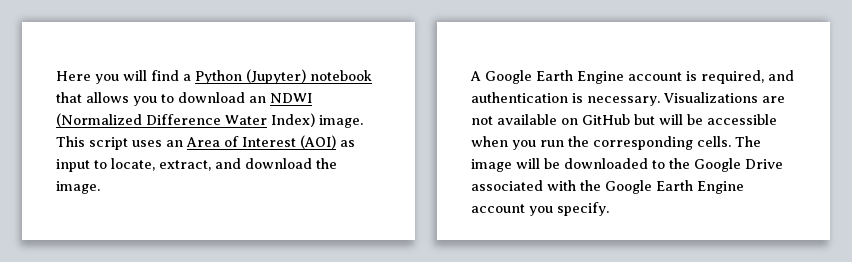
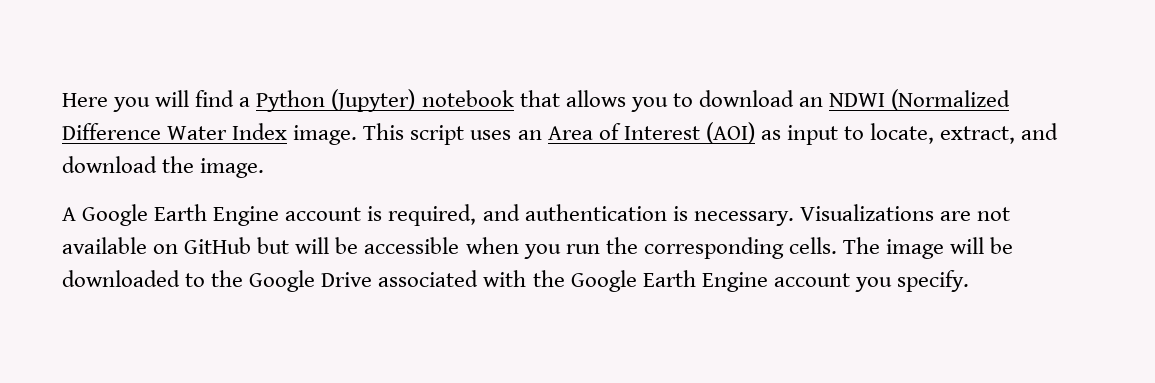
- Here you will find a Python (Jupyter) notebook that allows you to download an NDWI (Normalized Difference Water Index) image.
+ Here you will find a Python (Jupyter) notebook that allows you to download an NDWI (Normalized Difference Water Index image.

